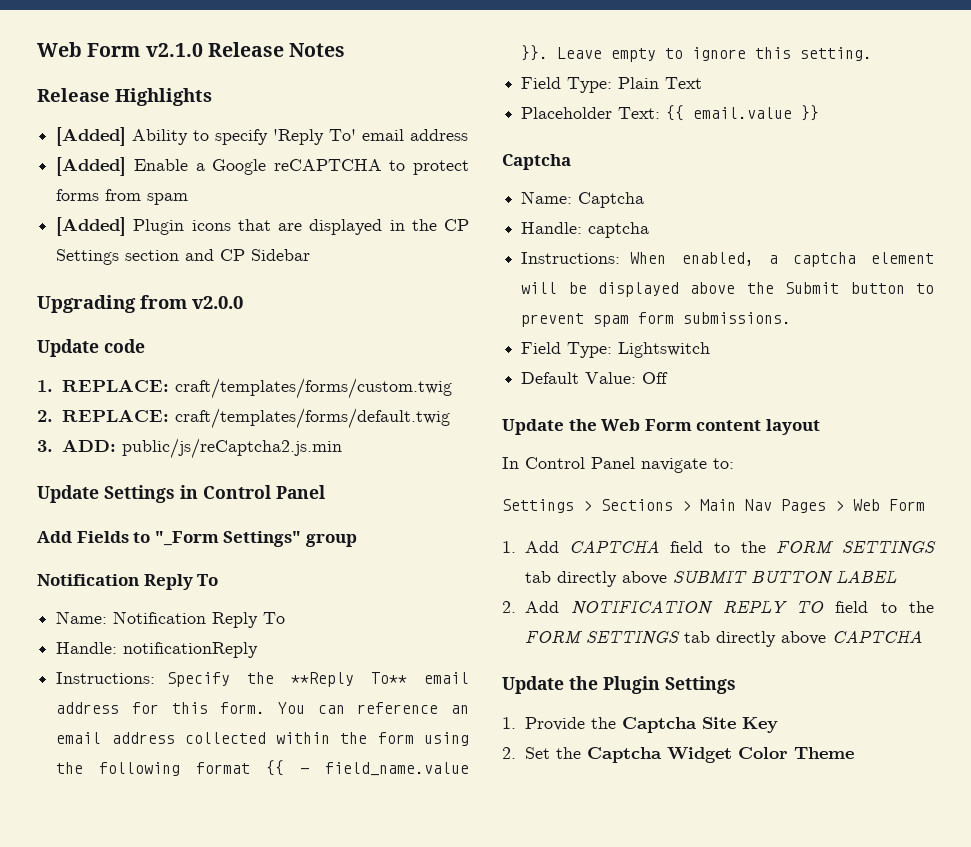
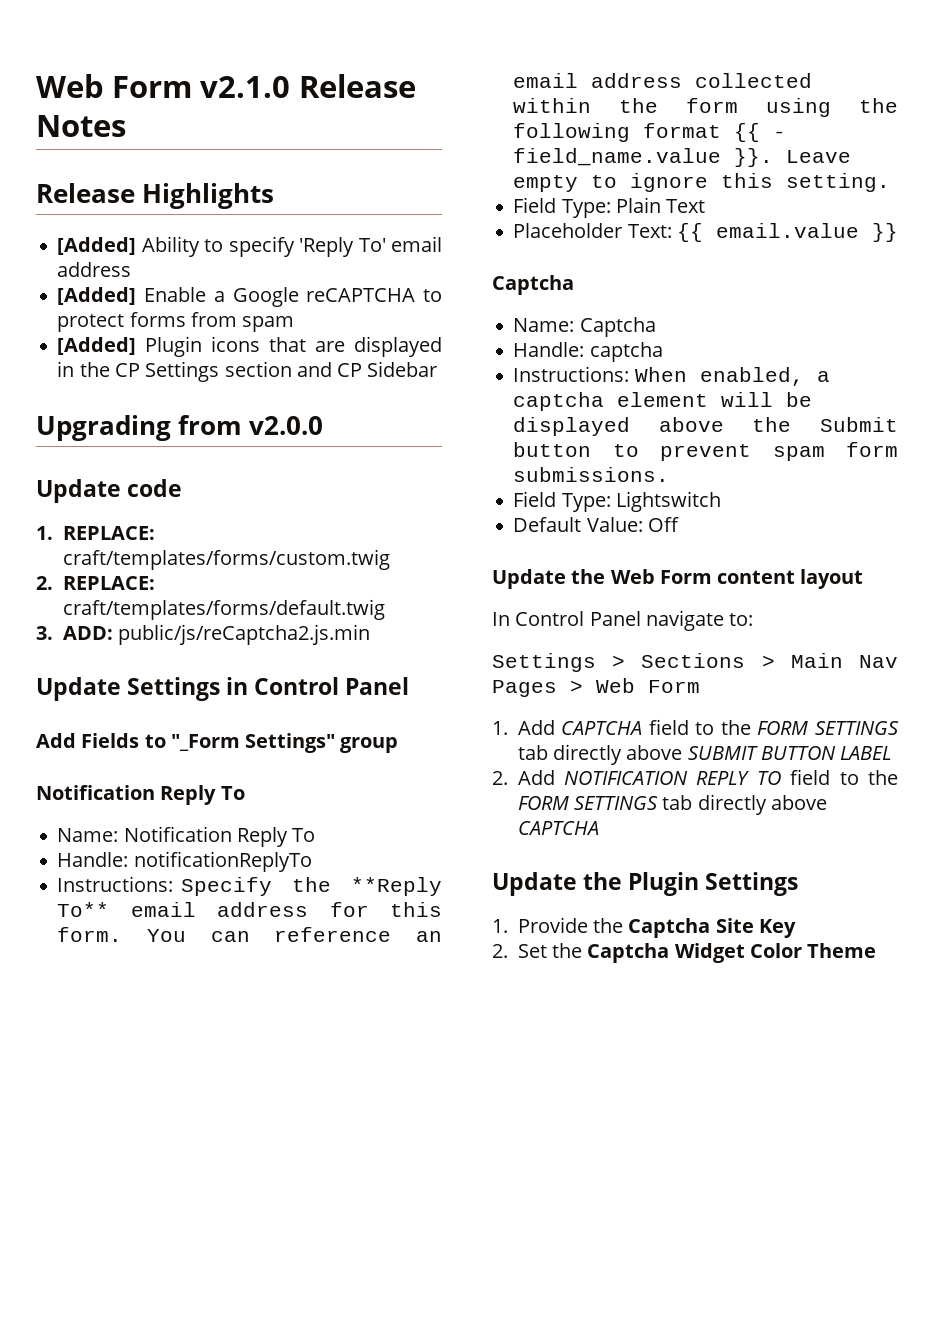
- Handle: notificationReply
+ Handle: notificationReplyTo

